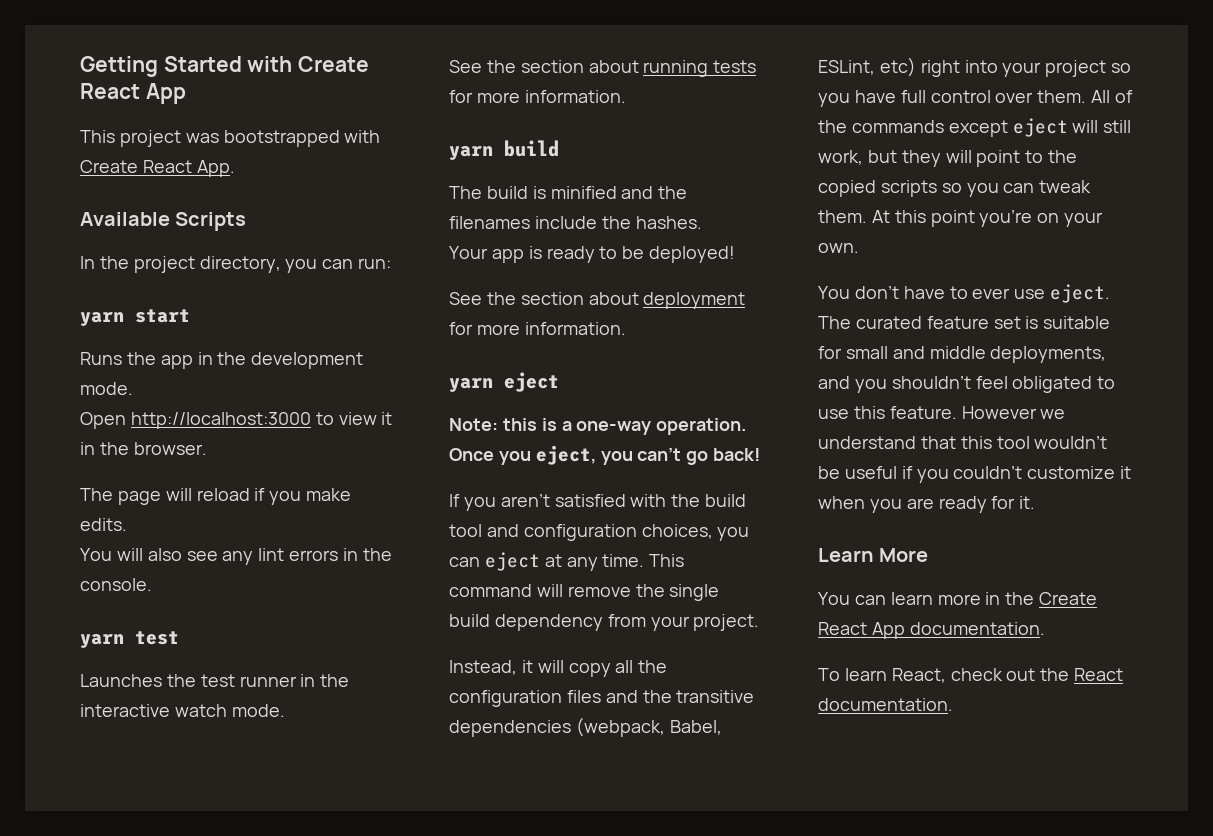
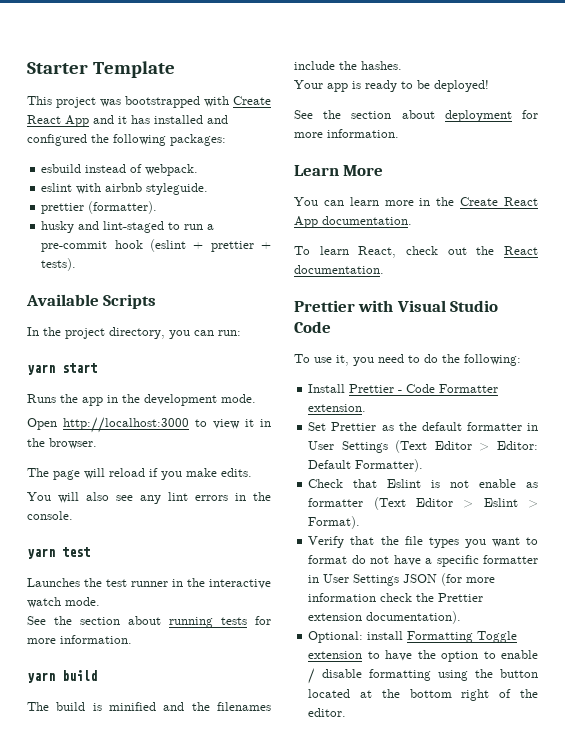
- Getting Started with Create React App
+ Starter Template
- This project was bootstrapped with Create React App.
+ This project was bootstrapped with Create React App and it has installed and configured the following packages:
+ esbuild instead of webpack.
+ eslint with airbnb styleguide.
+ prettier (formatter).
+ husky and lint-staged to run a pre-commit hook (eslint + prettier + tests).
- yarn eject
- Note: this is a one-way operation. Once you eject, you can’t go back!
- If you aren’t satisfied with the build tool and configuration choices, you can eject at any time. This command will remove the single build dependency from your project.
- Instead, it will copy all the configuration files and the transitive dependencies (webpack, Babel, ESLint, etc) right into your project so you have full control over them. All of the commands except eject will still work, but they will point to the copied scripts so you can tweak them. At this point you’re on your own.
- You don’t have to ever use eject. The curated feature set is suitable for small and middle deployments, and you shouldn’t feel obligated to use this feature. However we understand that this tool wouldn’t be useful if you couldn’t customize it when you are ready for it.
+ Prettier with Visual Studio Code
+ To use it, you need to do the following:
+ Install Prettier - Code Formatter extension.
+ Set Prettier as the default formatter in User Settings (Text Editor > Editor: Default Formatter).
+ Check that Eslint is not enable as formatter (Text Editor > Eslint > Format).
+ Verify that the file types you want to format do not have a specific formatter in User Settings JSON (for more information check the Prettier extension documentation).
+ Optional: install Formatting Toggle extension to have the option to enable / disable formatting using the button located at the bottom right of the editor.

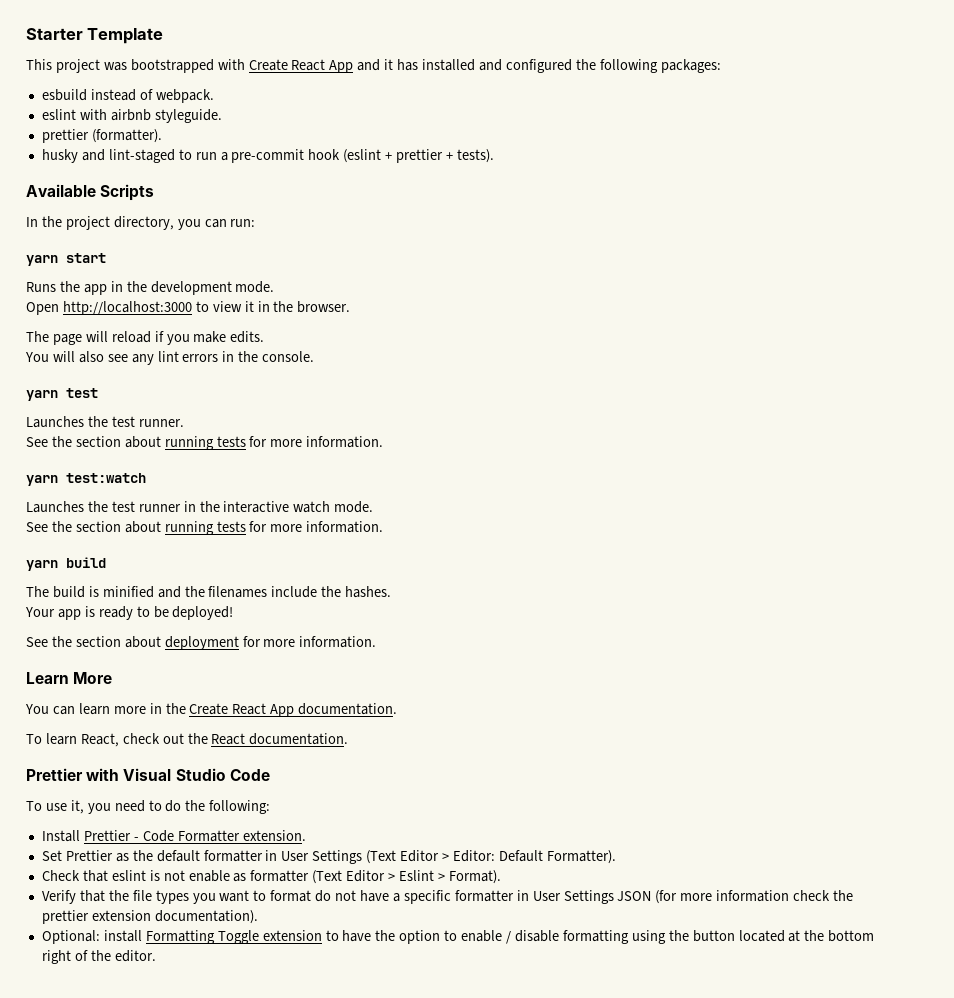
+ Launches the test runner.
+ See the section about running tests for more information.
+ yarn test:watch
- Check that Eslint is not enable as formatter (Text Editor > Eslint > Format).
+ Check that eslint is not enable as formatter (Text Editor > Eslint > Format).
- Verify that the file types you want to format do not have a specific formatter in User Settings JSON (for more information check the Prettier extension documentation).
+ Verify that the file types you want to format do not have a specific formatter in User Settings JSON (for more information check the prettier extension documentation).

